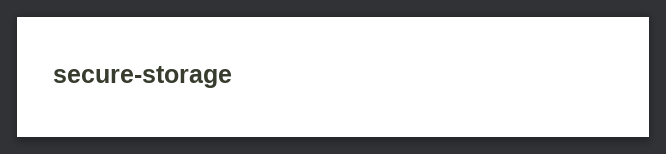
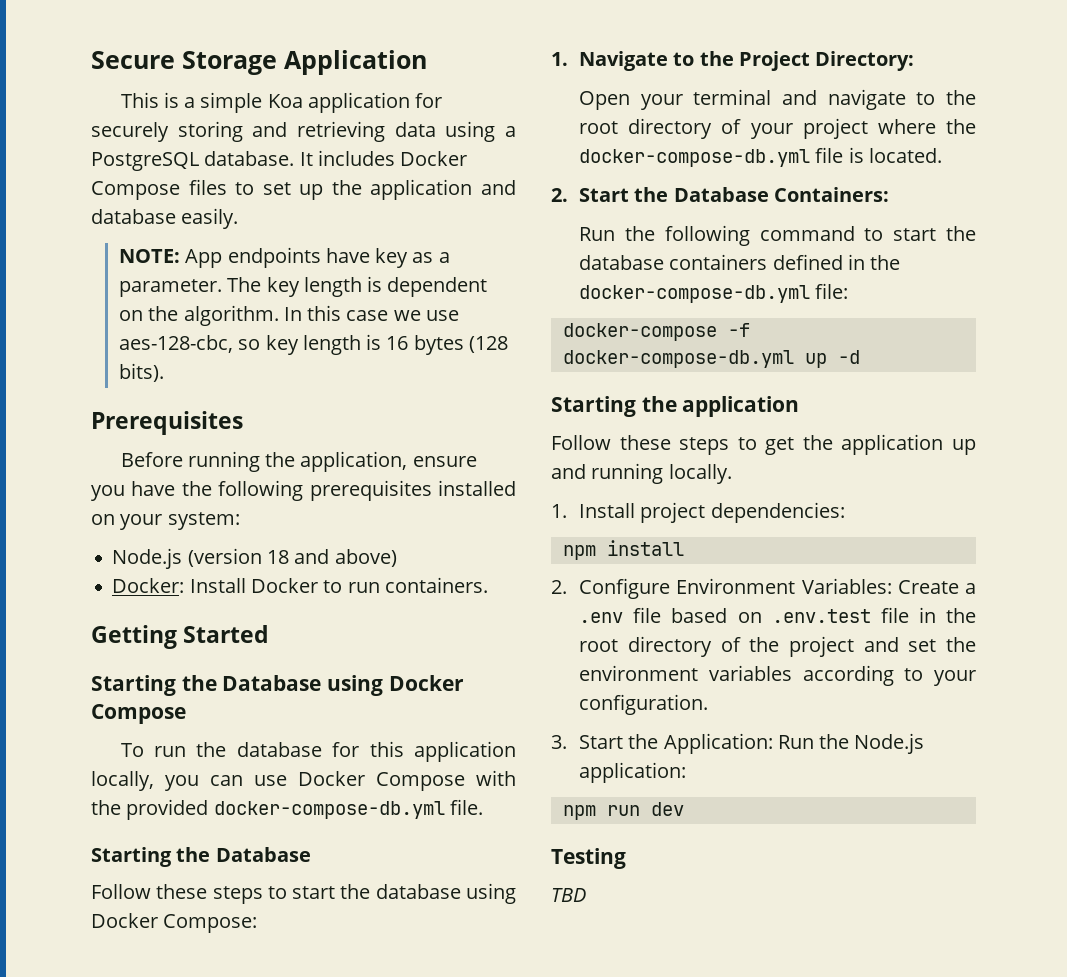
- secure-storage
+ Secure Storage Application
+ This is a simple Koa application for securely storing and retrieving data using a PostgreSQL database. It includes Docker Compose files to set up the application and database easily.
+ NOTE: App endpoints have key as a parameter. The key length is dependent on the algorithm. In this case we use aes-128-cbc, so key length is 16 bytes (128 bits).
+ Prerequisites
+ Before running the application, ensure you have the following prerequisites installed on your system:
+ Node.js (version 18 and above)
+ Docker: Install Docker to run containers.
+ Getting Started
+ Starting the Database using Docker Compose
+ To run the database for this application locally, you can use Docker Compose with the provided docker-compose-db.yml file.
+ Starting the Database
+ Follow these steps to start the database using Docker Compose:
+ 1. Navigate to the Project Directory:
+ Open your terminal and navigate to the root directory of your project where the docker-compose-db.yml file is located.
+ 2. Start the Database Containers:
+ Run the following command to start the database containers defined in the docker-compose-db.yml file:
+ docker-compose -f docker-compose-db.yml up -d
+ Starting the application
+ Follow these steps to get the application up and running locally.
+ 1. Install project dependencies:
+ npm install
+ 2. Configure Environment Variables: Create a .env file based on .env.test file in the root directory of the project and set the environment variables according to your configuration.
+ 3. Start the Application: Run the Node.js application:
+ npm run dev
+ Testing
+ TBD

